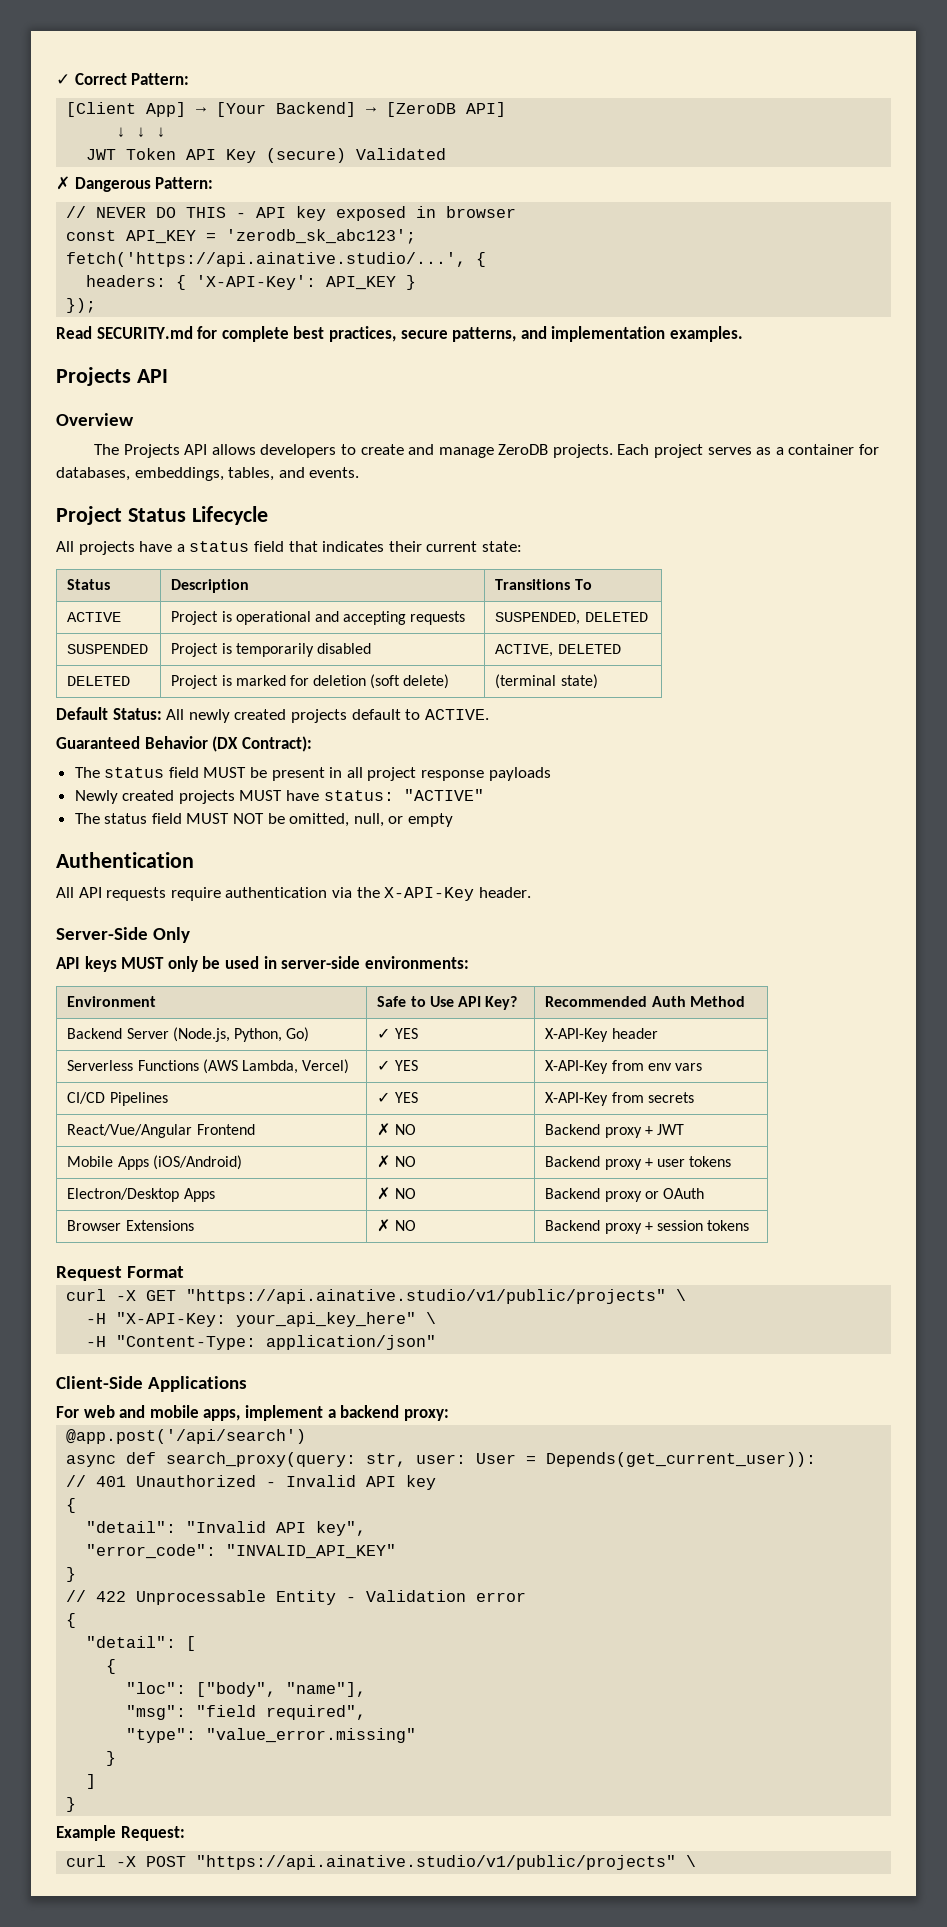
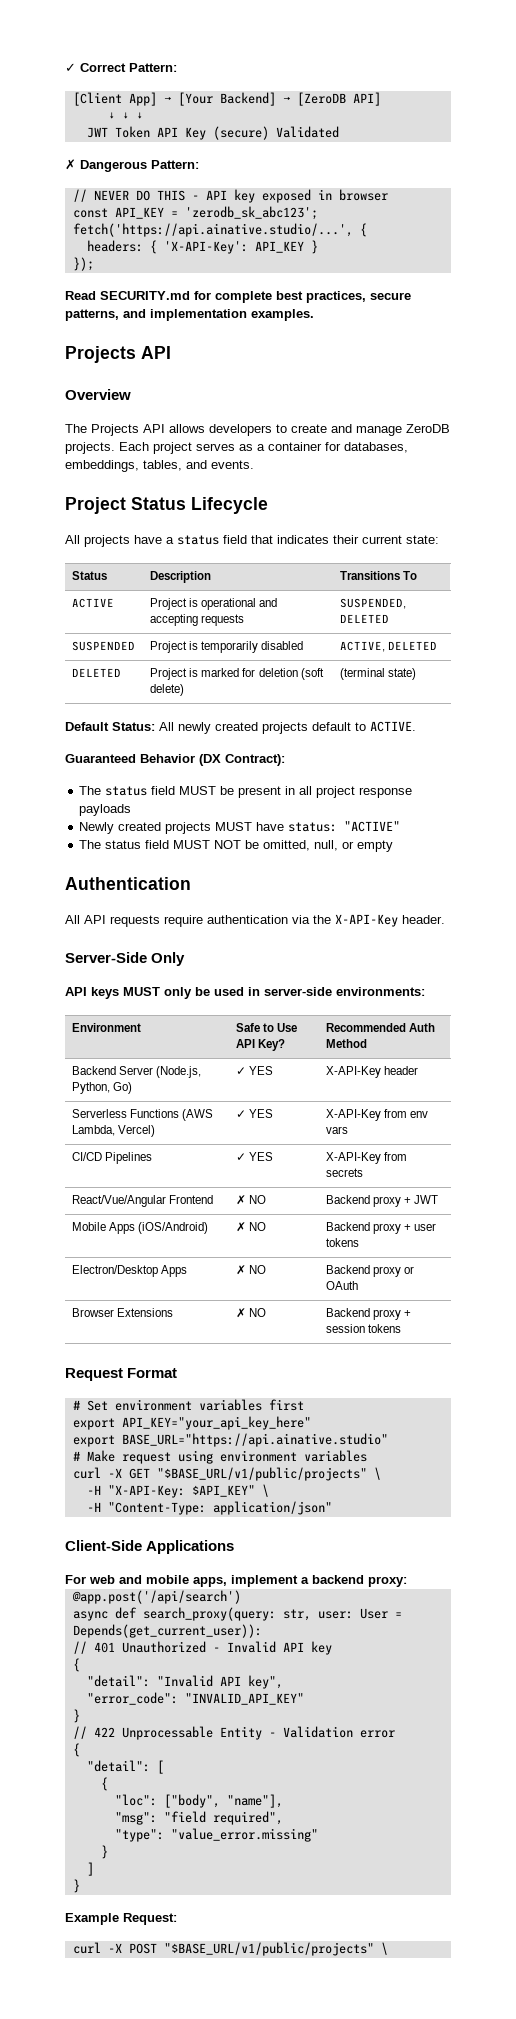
+ # Set environment variables first
+ export API_KEY="your_api_key_here"
+ export BASE_URL="https://api.ainative.studio"
+ # Make request using environment variables
- curl -X GET "https://api.ainative.studio/v1/public/projects" \
+ curl -X GET "$BASE_URL/v1/public/projects" \
- -H "X-API-Key: your_api_key_here" \
+ -H "X-API-Key: $API_KEY" \
- curl -X POST "https://api.ainative.studio/v1/public/projects" \
+ curl -X POST "$BASE_URL/v1/public/projects" \

